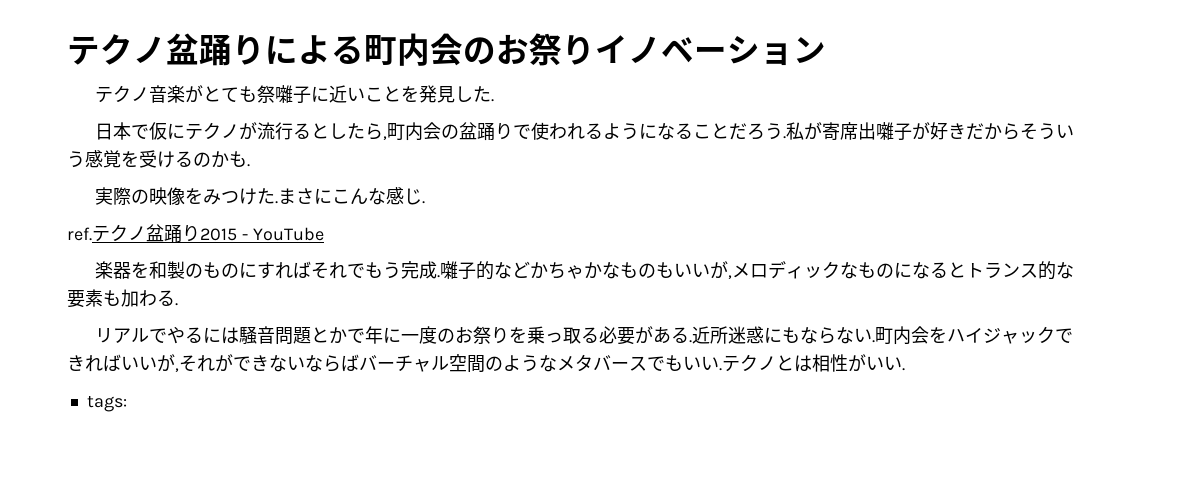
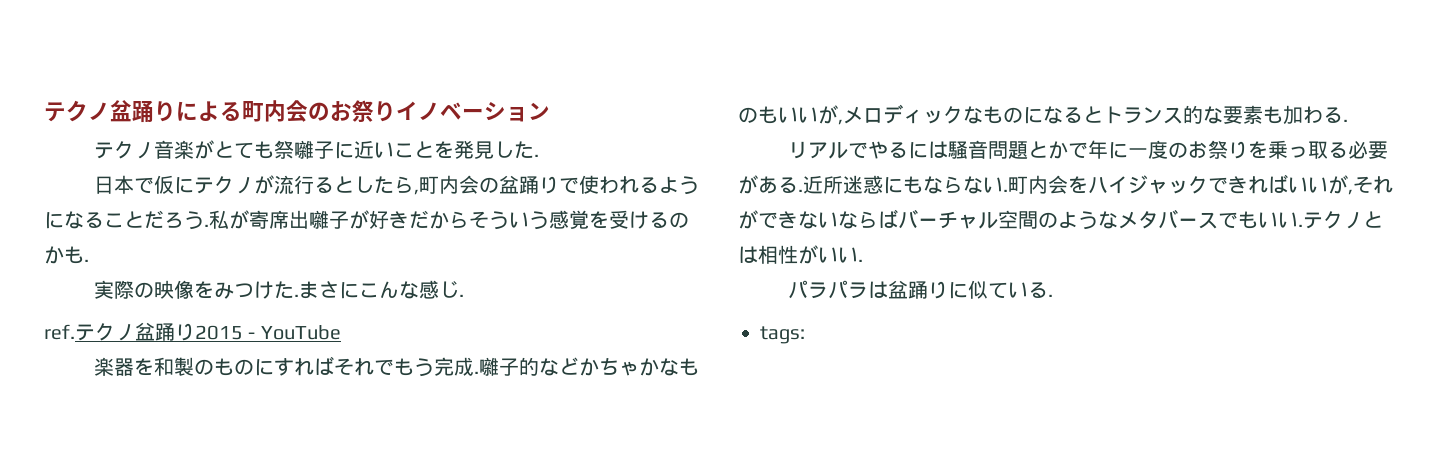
+ パラパラは盆踊りに似ている.

